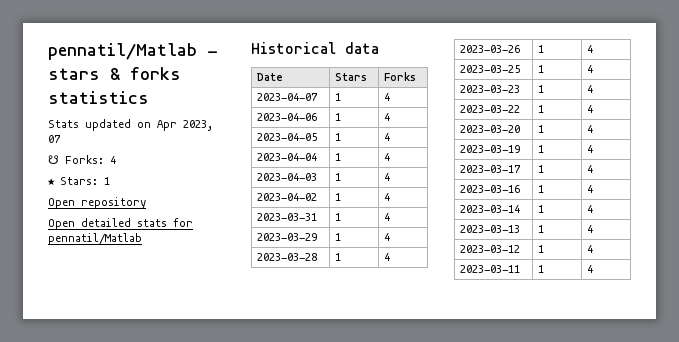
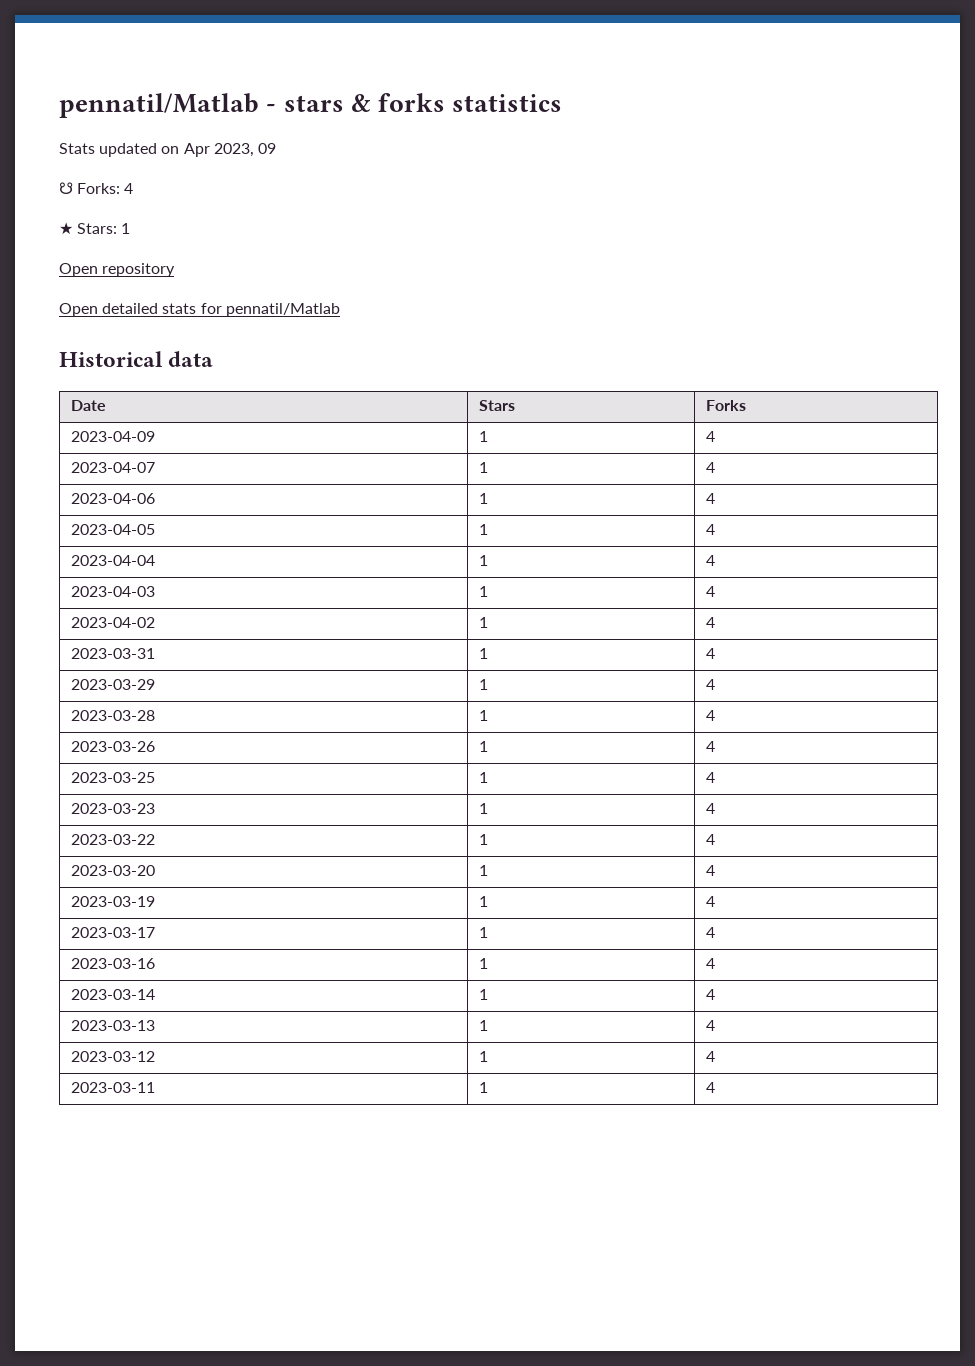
- Stats updated on Apr 2023, 07
+ Stats updated on Apr 2023, 09
+ 2023-04-09 | 1 | 4

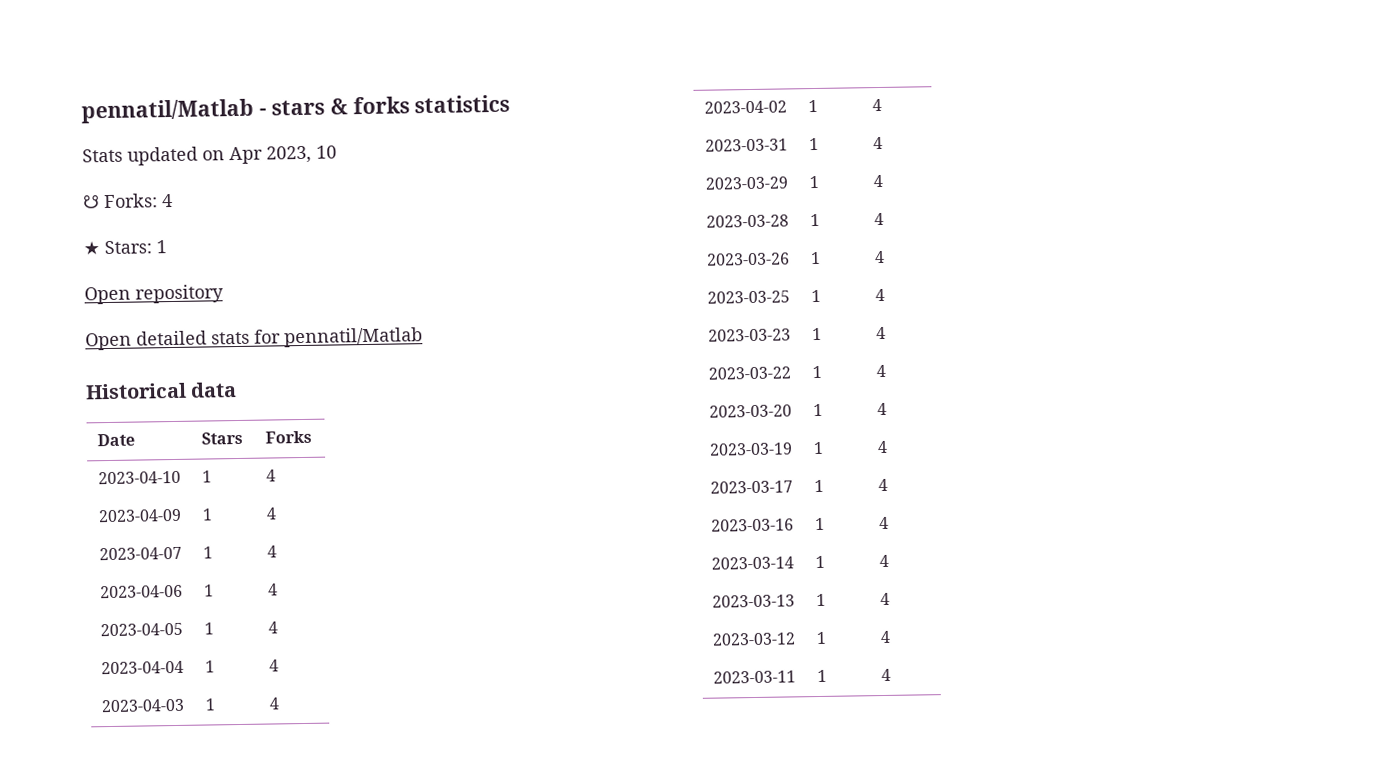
- Stats updated on Apr 2023, 09
+ Stats updated on Apr 2023, 10
+ 2023-04-10 | 1 | 4

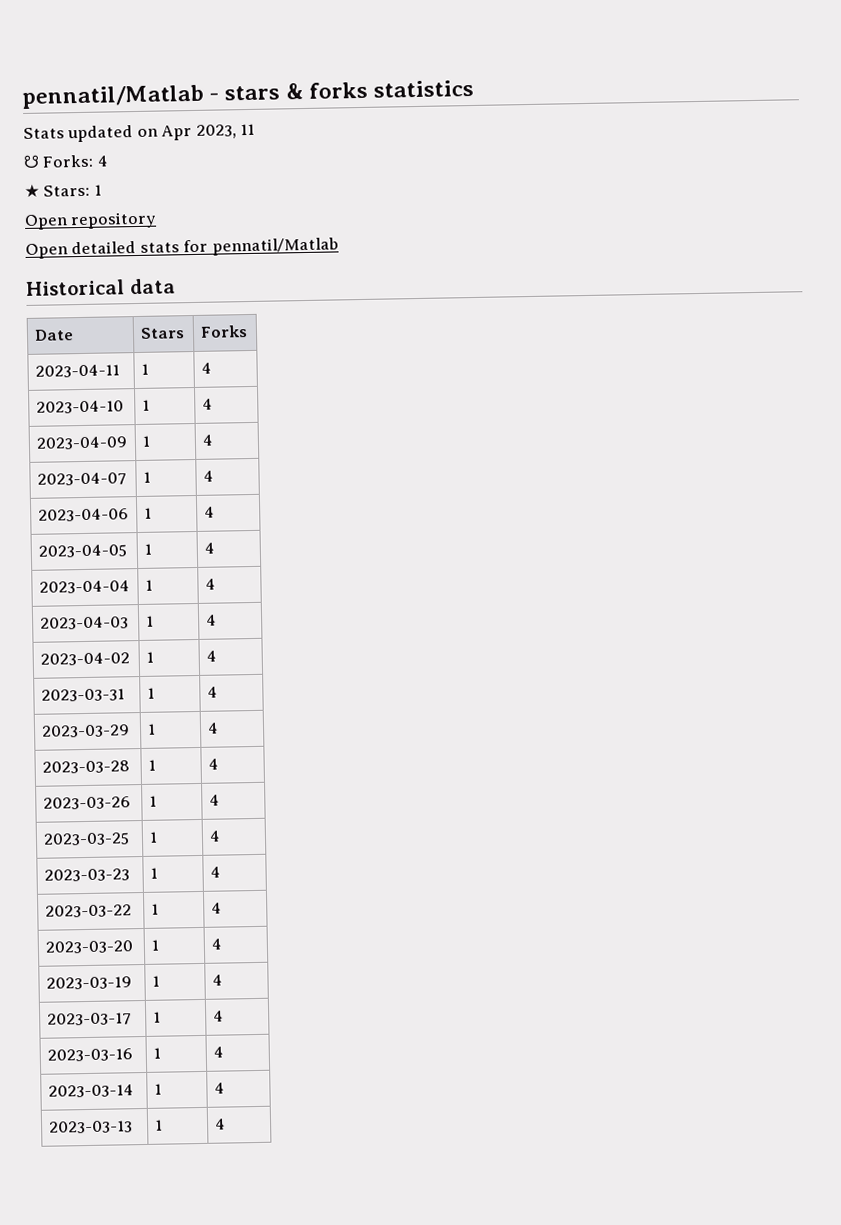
- Stats updated on Apr 2023, 10
+ Stats updated on Apr 2023, 11
+ 2023-04-11 | 1 | 4
- 2023-03-12 | 1 | 4
- 2023-03-11 | 1 | 4

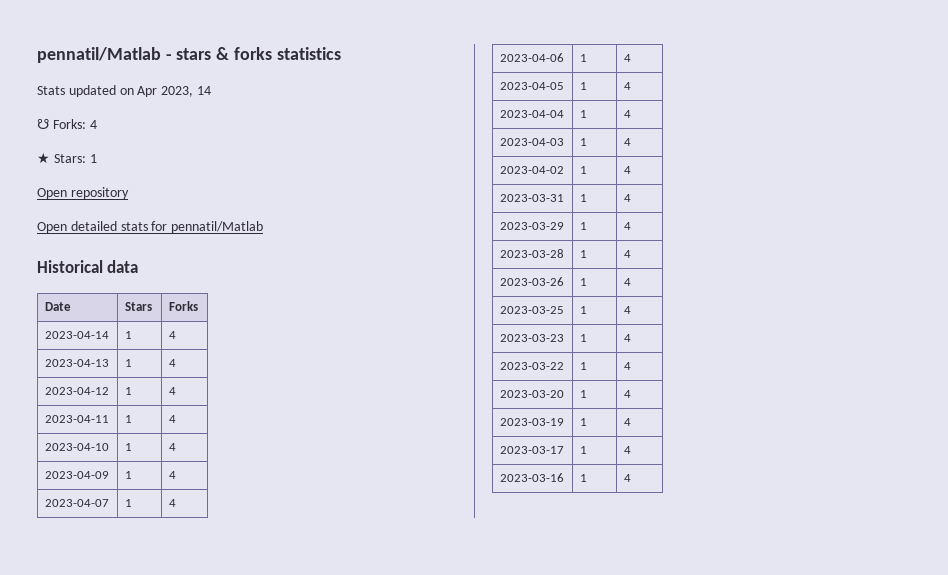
- Stats updated on Apr 2023, 11
+ Stats updated on Apr 2023, 14
+ 2023-04-14 | 1 | 4
+ 2023-04-13 | 1 | 4
+ 2023-04-12 | 1 | 4
- 2023-03-14 | 1 | 4
- 2023-03-13 | 1 | 4

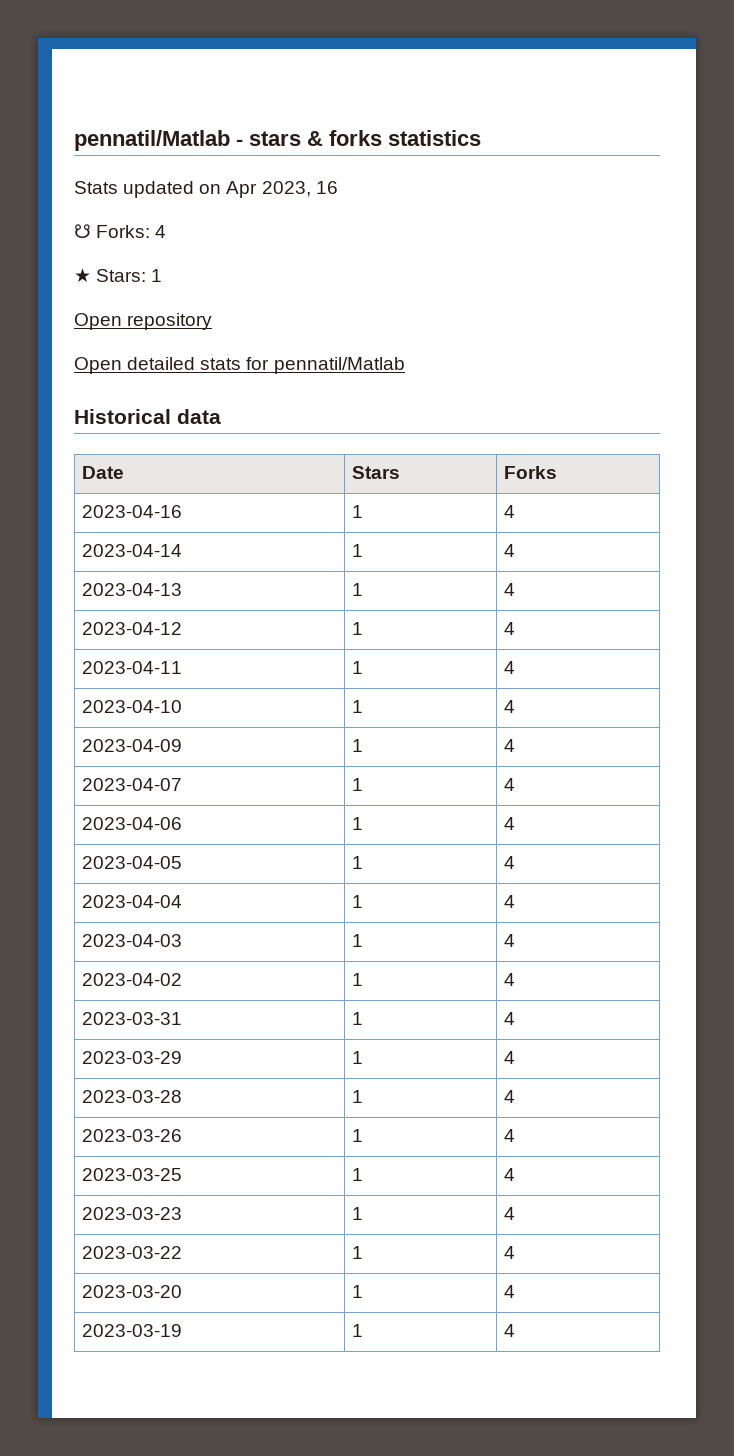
- Stats updated on Apr 2023, 14
+ Stats updated on Apr 2023, 16
+ 2023-04-16 | 1 | 4
- 2023-03-17 | 1 | 4
- 2023-03-16 | 1 | 4

